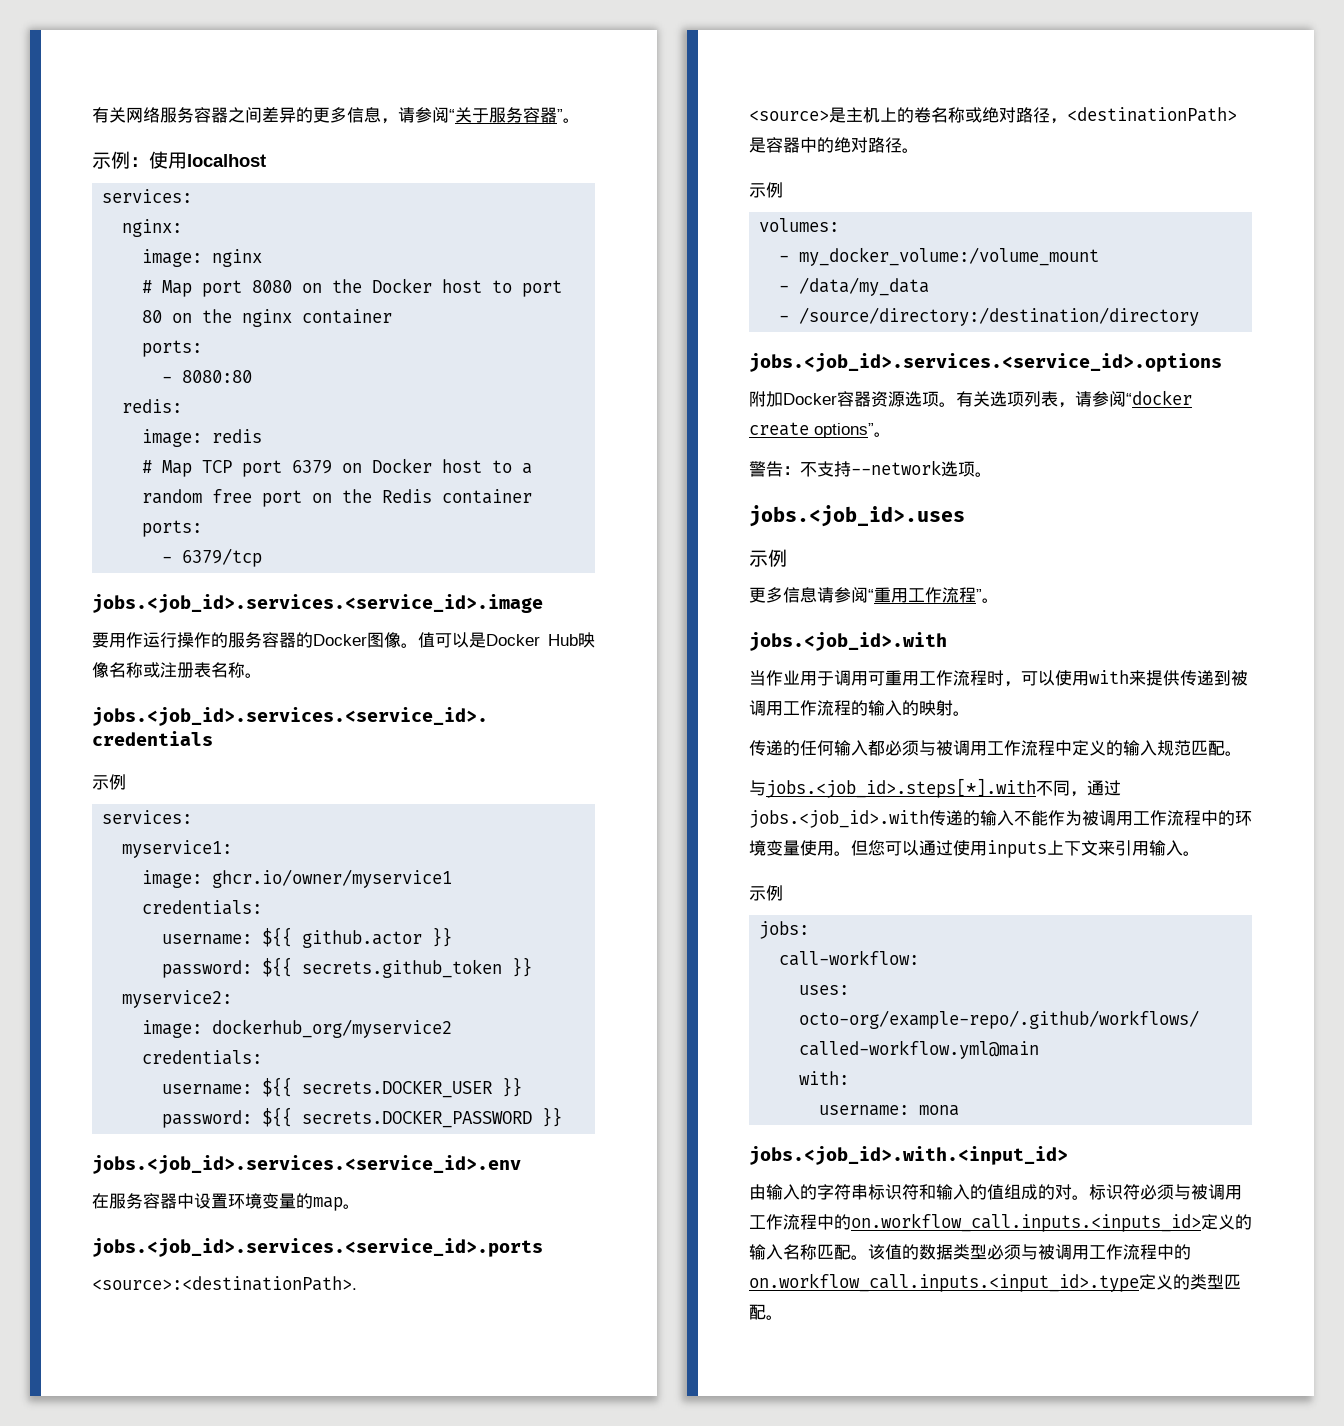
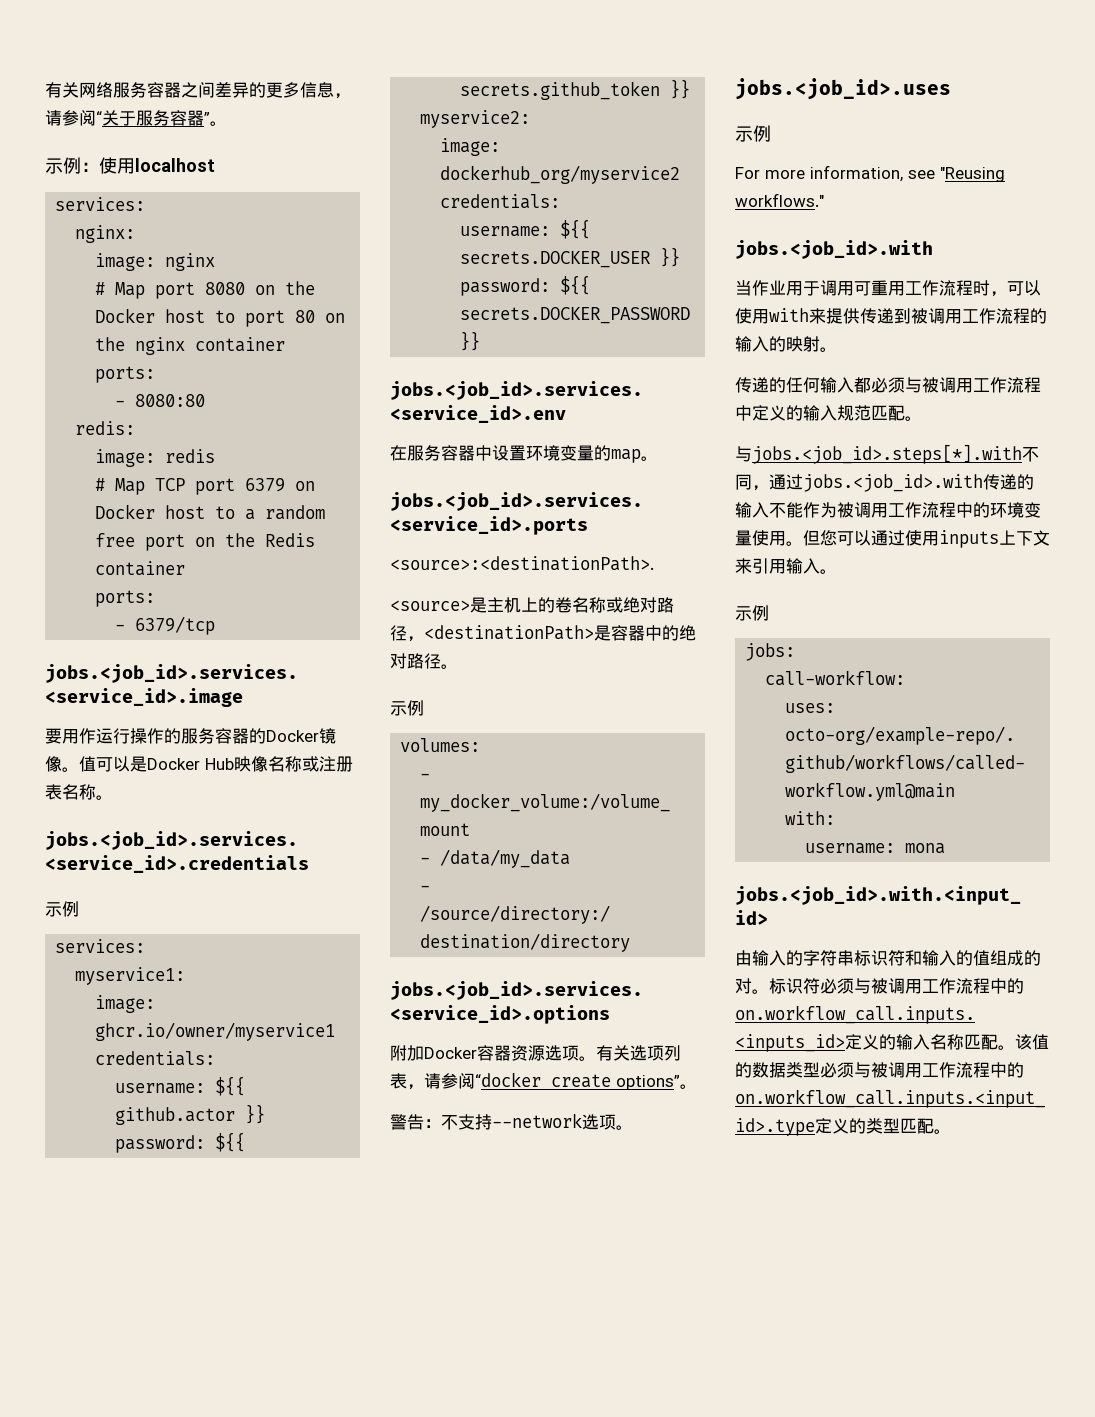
- 要用作运行操作的服务容器的Docker图像。
+ 要用作运行操作的服务容器的Docker镜像。
- 更多信息请参阅“重用工作流程”。
+ For more information, see "Reusing workflows."

